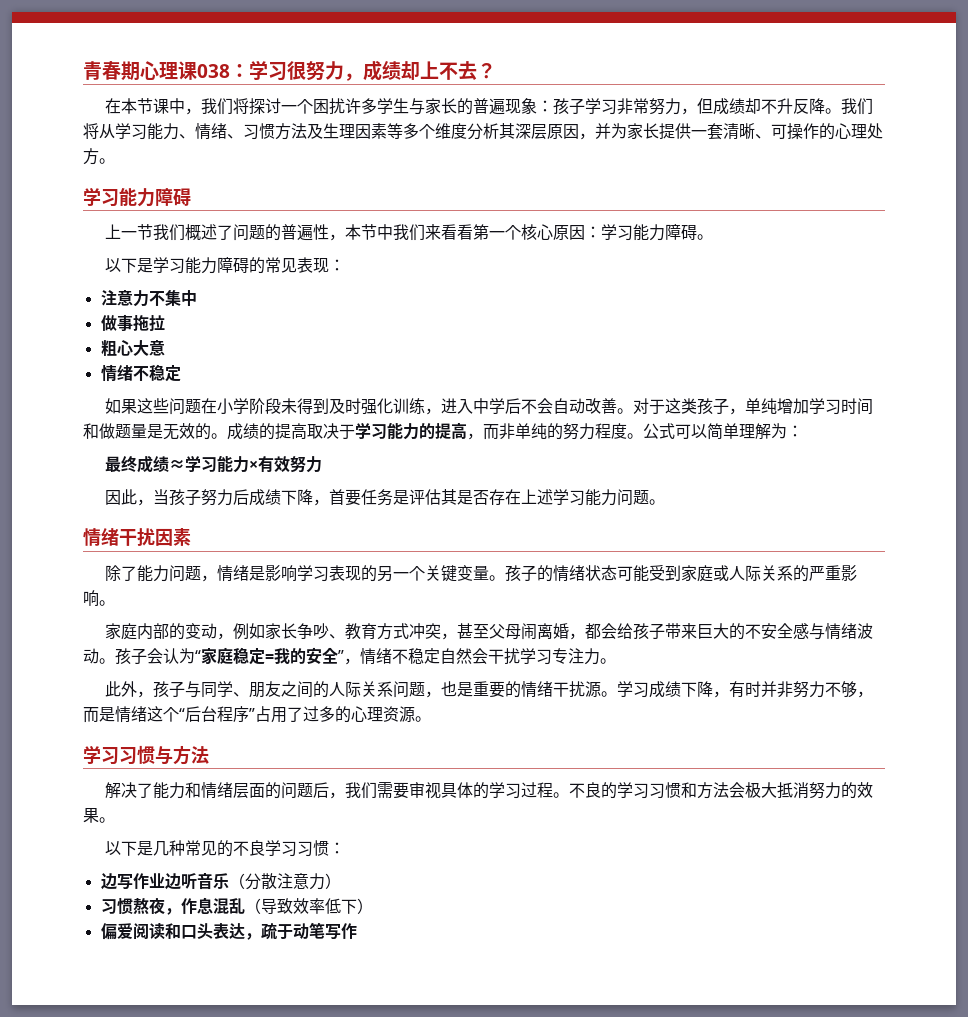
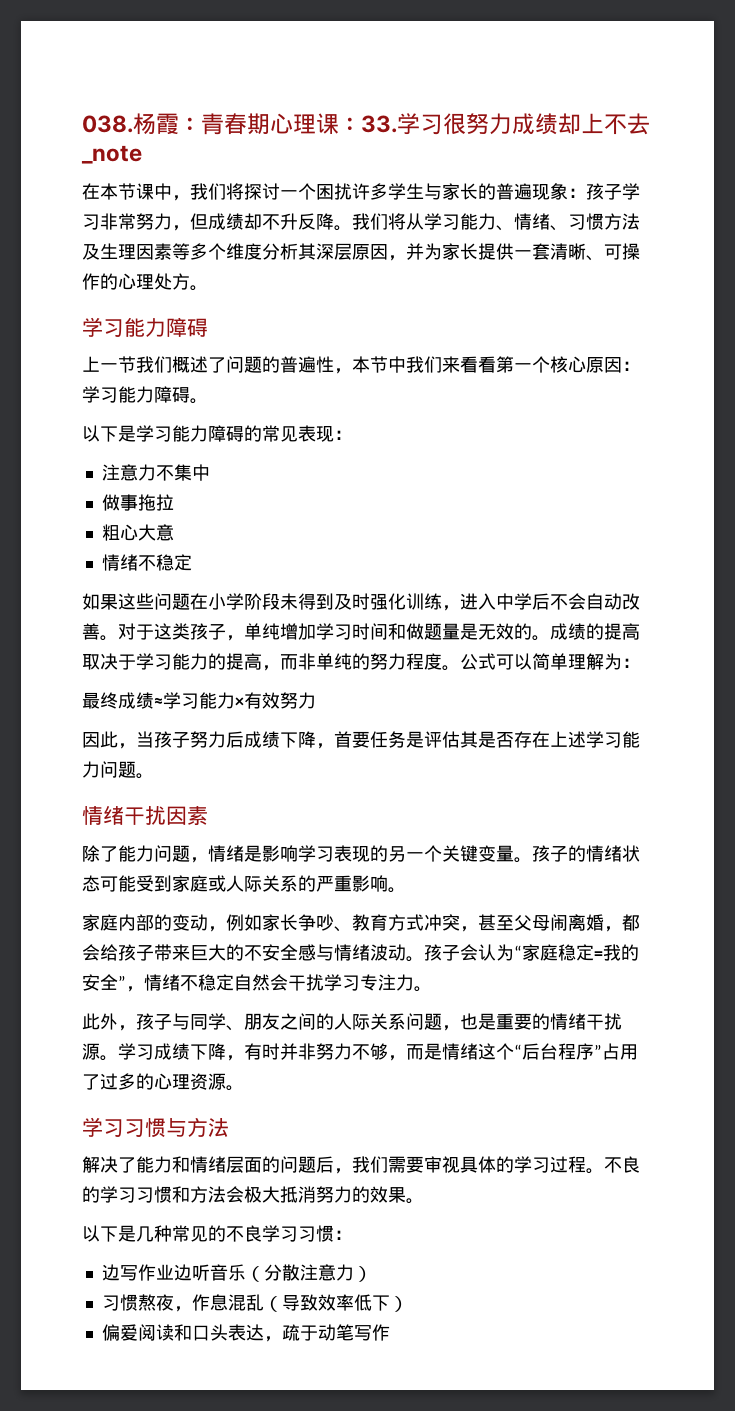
- 青春期心理课038：学习很努力，成绩却上不去？
+ 038.杨霞：青春期心理课：33.学习很努力成绩却上不去_note

